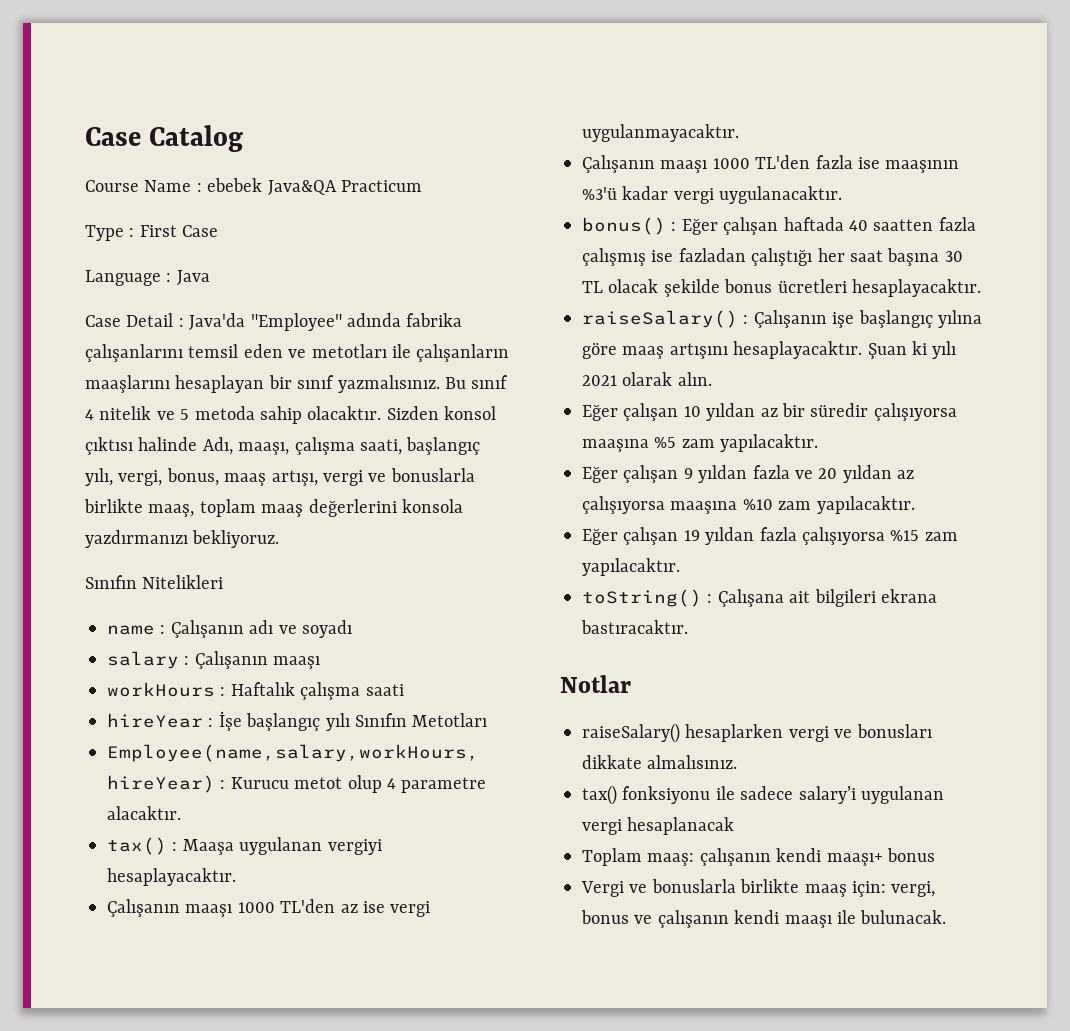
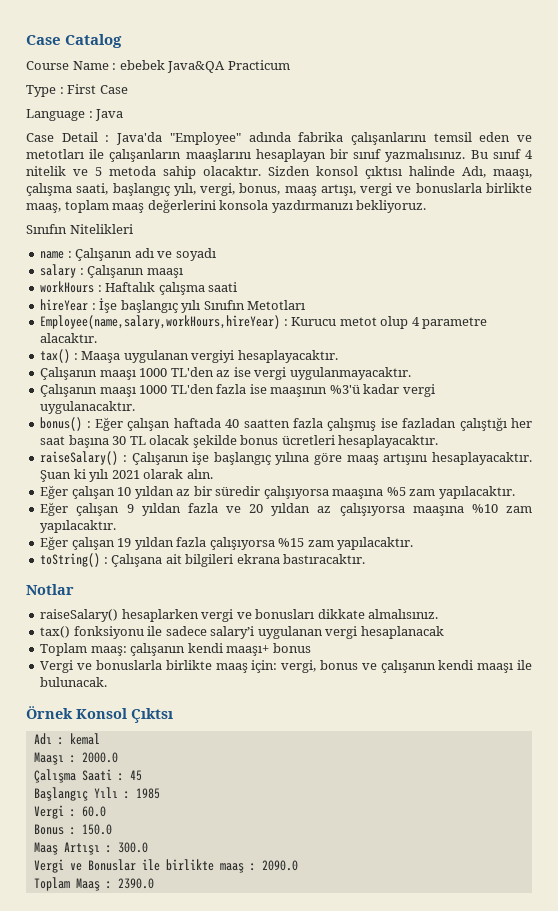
+ Örnek Konsol Çıktsı
+ Adı : kemal
+ Maaşı : 2000.0
+ Çalışma Saati : 45
+ Başlangıç Yılı : 1985
+ Vergi : 60.0
+ Bonus : 150.0
+ Maaş Artışı : 300.0
+ Vergi ve Bonuslar ile birlikte maaş : 2090.0
+ Toplam Maaş : 2390.0

